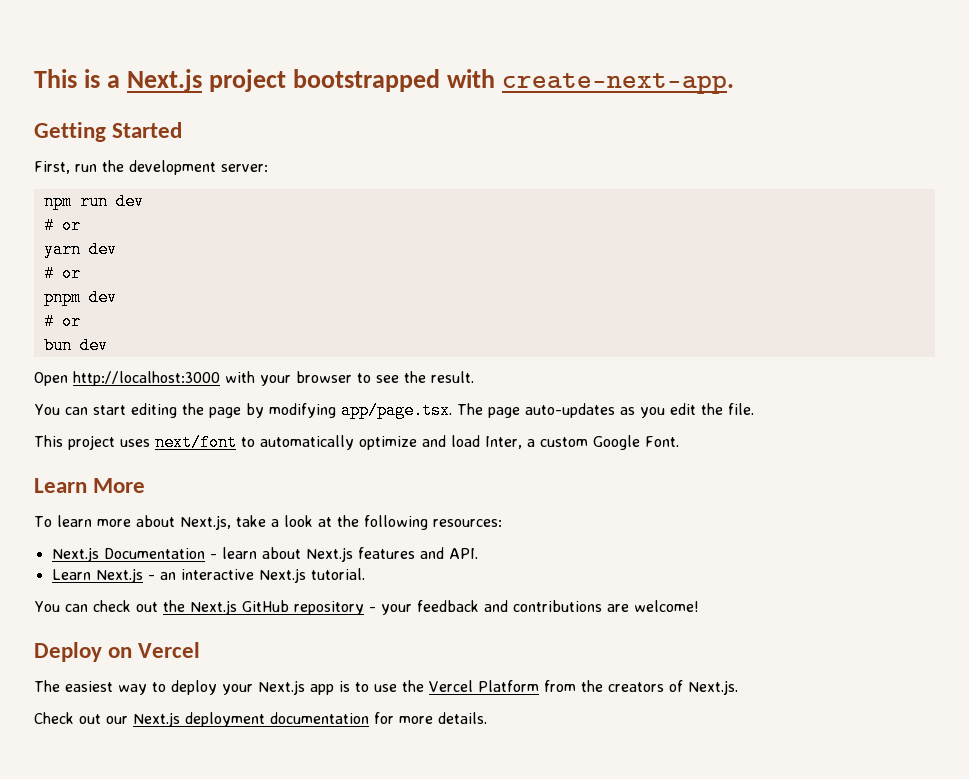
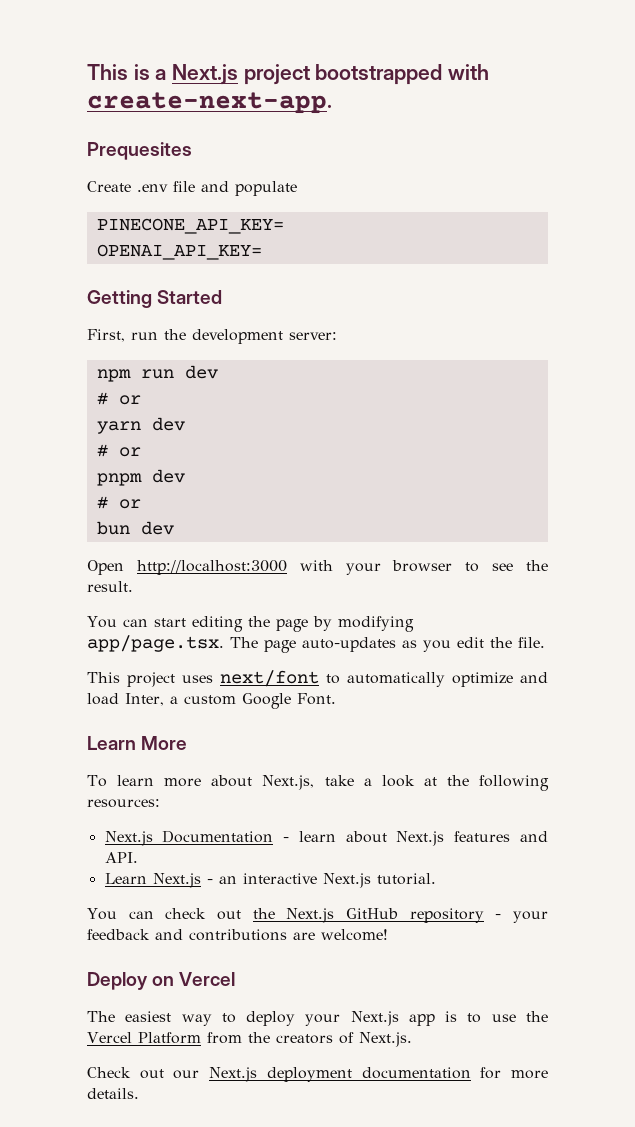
+ Prequesites
+ Create .env file and populate
+ PINECONE_API_KEY=
+ OPENAI_API_KEY=

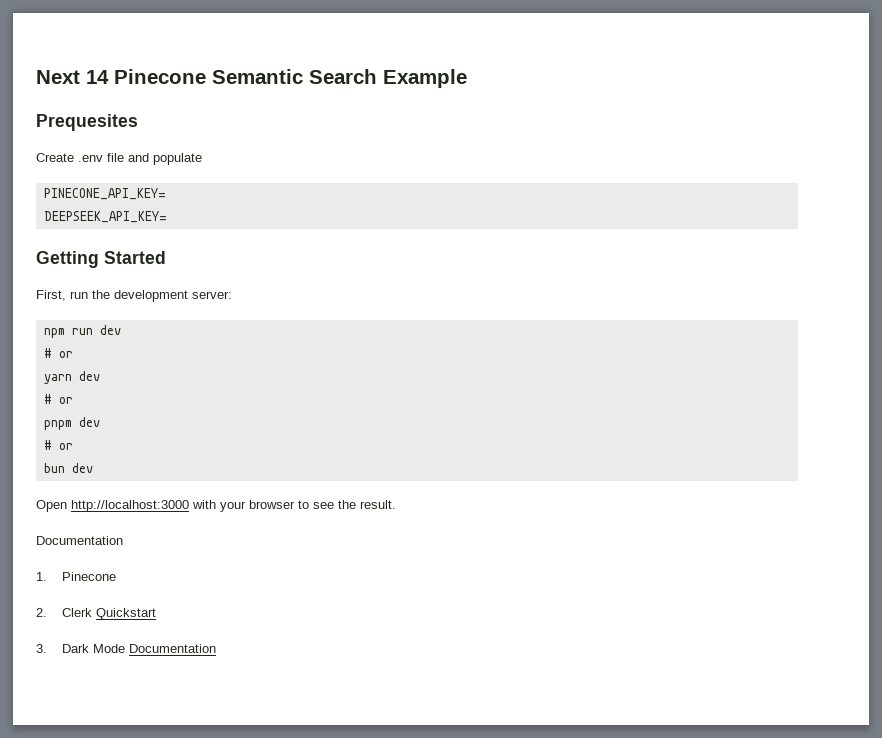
- This is a Next.js project bootstrapped with create-next-app.
+ Next 14 Pinecone Semantic Search Example
- OPENAI_API_KEY=
+ DEEPSEEK_API_KEY=
  Open http://localhost:3000 with your browser to see the result.
- You can start editing the page by modifying app/page.tsx. The page auto-updates as you edit the file.
- This project uses next/font to automatically optimize and load Inter, a custom Google Font.
- Learn More
- To learn more about Next.js, take a look at the following resources:
- Next.js Documentation - learn about Next.js features and API.
- Learn Next.js - an interactive Next.js tutorial.
- You can check out the Next.js GitHub repository - your feedback and contributions are welcome!
- Deploy on Vercel
- The easiest way to deploy your Next.js app is to use the Vercel Platform from the creators of Next.js.
- Check out our Next.js deployment documentation for more details.
+ Documentation
+ 1. Pinecone
+ 2. Clerk Quickstart
+ 3. Dark Mode Documentation

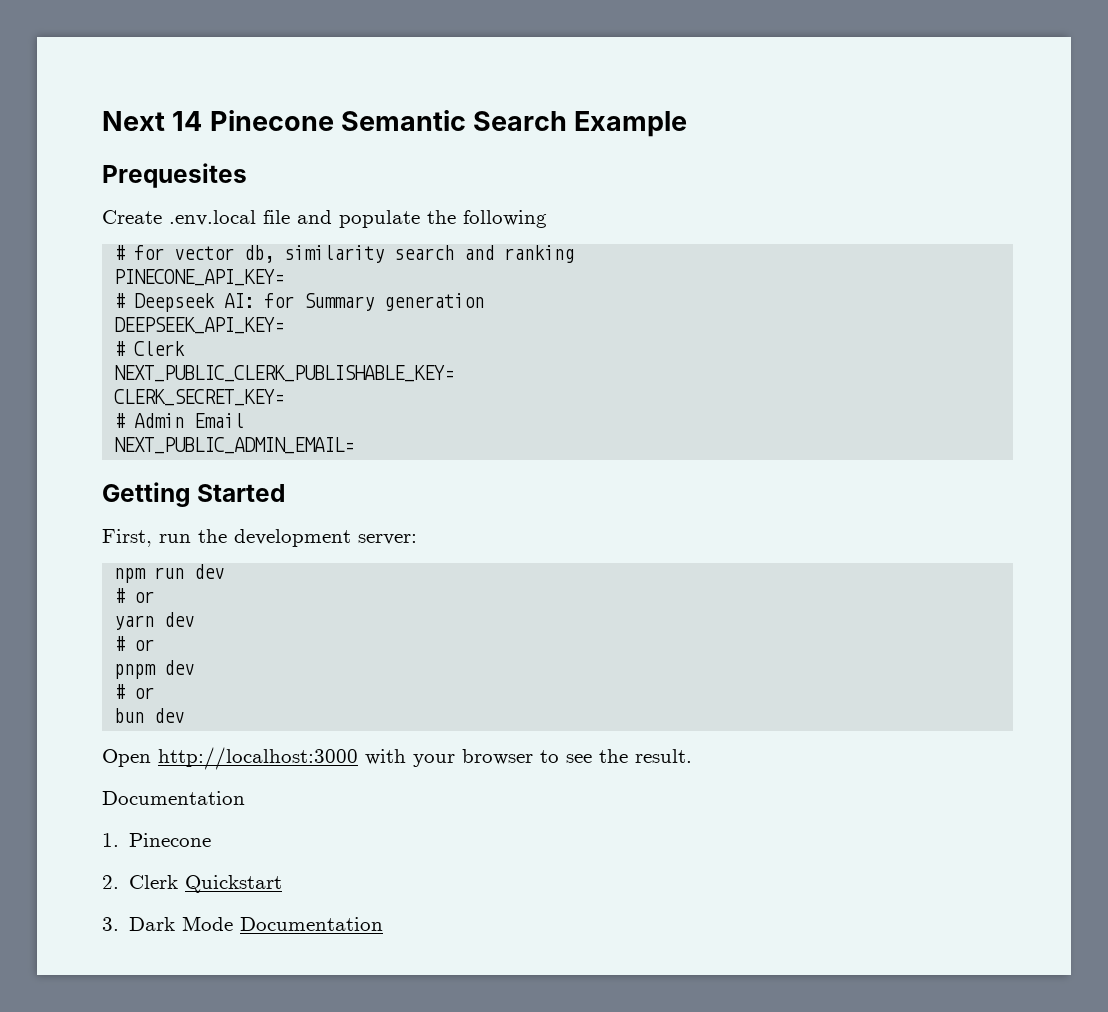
- Create .env file and populate
+ Create .env.local file and populate the following
+ # for vector db, similarity search and ranking
  PINECONE_API_KEY=
+ # Deepseek AI: for Summary generation
  DEEPSEEK_API_KEY=
+ # Clerk
+ NEXT_PUBLIC_CLERK_PUBLISHABLE_KEY=
+ CLERK_SECRET_KEY=
+ # Admin Email
+ NEXT_PUBLIC_ADMIN_EMAIL=

